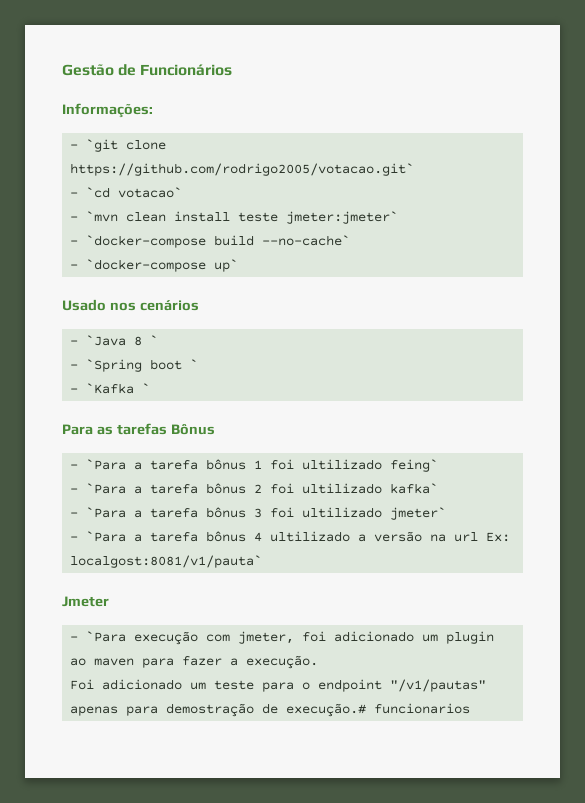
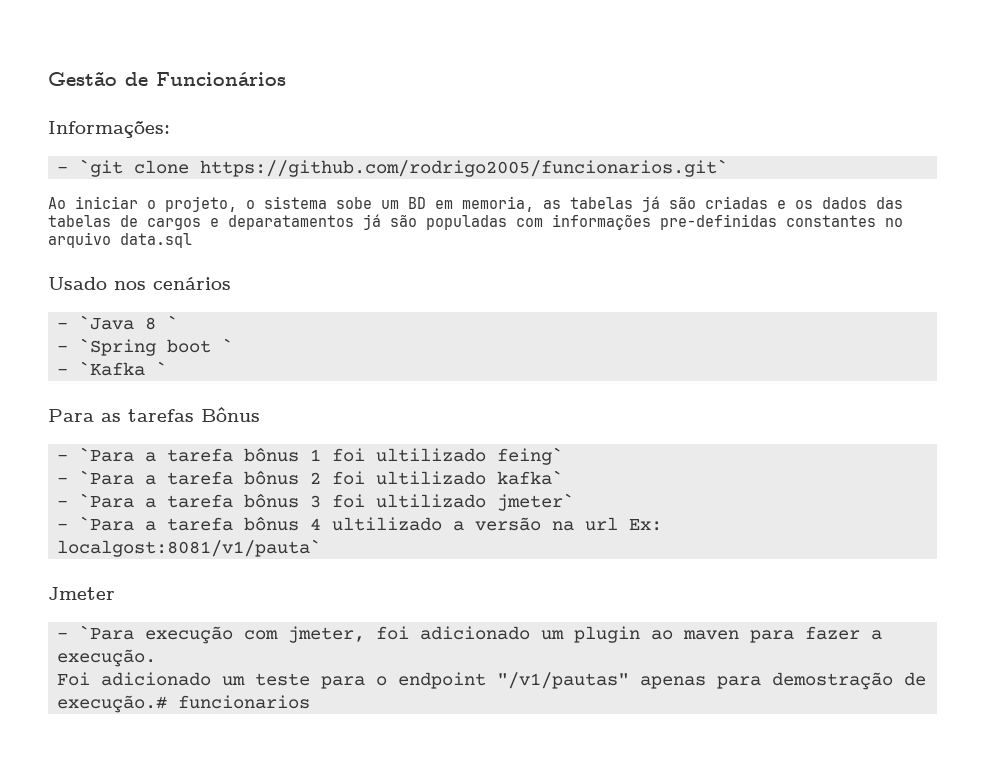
- - `git clone https://github.com/rodrigo2005/votacao.git`
- - `cd votacao`
- - `mvn clean install teste jmeter:jmeter`
- - `docker-compose build --no-cache`
- - `docker-compose up`
+ - `git clone https://github.com/rodrigo2005/funcionarios.git`
+ Ao iniciar o projeto, o sistema sobe um BD em memoria, as tabelas já são criadas e os dados das tabelas de cargos e deparatamentos já são populadas com informações pre-definidas constantes no arquivo data.sql

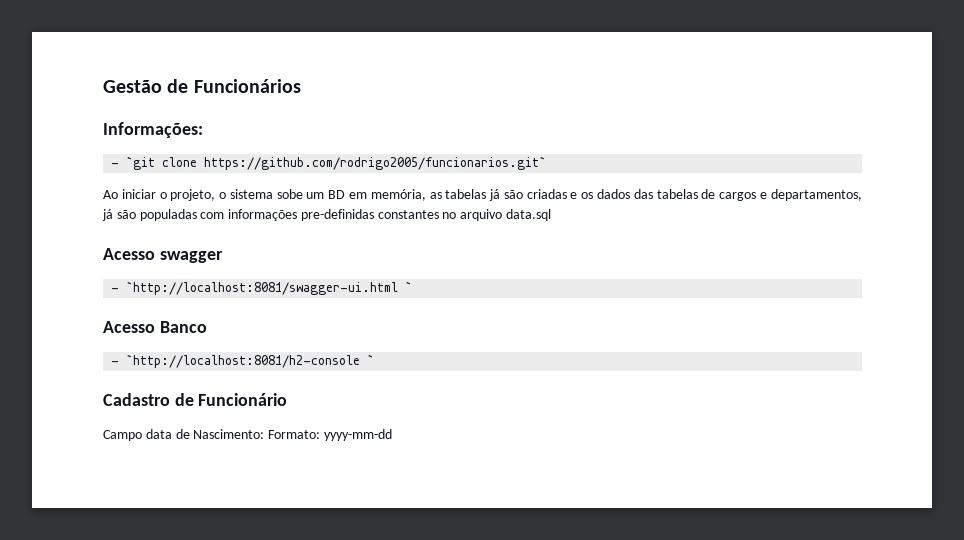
- Ao iniciar o projeto, o sistema sobe um BD em memoria, as tabelas já são criadas e os dados das tabelas de cargos e deparatamentos já são populadas com informações pre-definidas constantes no arquivo data.sql
+ Ao iniciar o projeto, o sistema sobe um BD em memória, as tabelas já são criadas e os dados das tabelas de cargos e departamentos, já são populadas com informações pre-definidas constantes no arquivo data.sql
- Usado nos cenários
- - `Java 8 `
- - `Spring boot `
- - `Kafka `
- Para as tarefas Bônus
- - `Para a tarefa bônus 1 foi ultilizado feing`
- - `Para a tarefa bônus 2 foi ultilizado kafka`
- - `Para a tarefa bônus 3 foi ultilizado jmeter`
- - `Para a tarefa bônus 4 ultilizado a versão na url Ex: localgost:8081/v1/pauta`
- Jmeter
- - `Para execução com jmeter, foi adicionado um plugin ao maven para fazer a execução.
- Foi adicionado um teste para o endpoint "/v1/pautas" apenas para demostração de execução.# funcionarios
+ Acesso swagger
+ - `http://localhost:8081/swagger-ui.html `
+ Acesso Banco
+ - `http://localhost:8081/h2-console `
+ Cadastro de Funcionário
+ Campo data de Nascimento: Formato: yyyy-mm-dd

